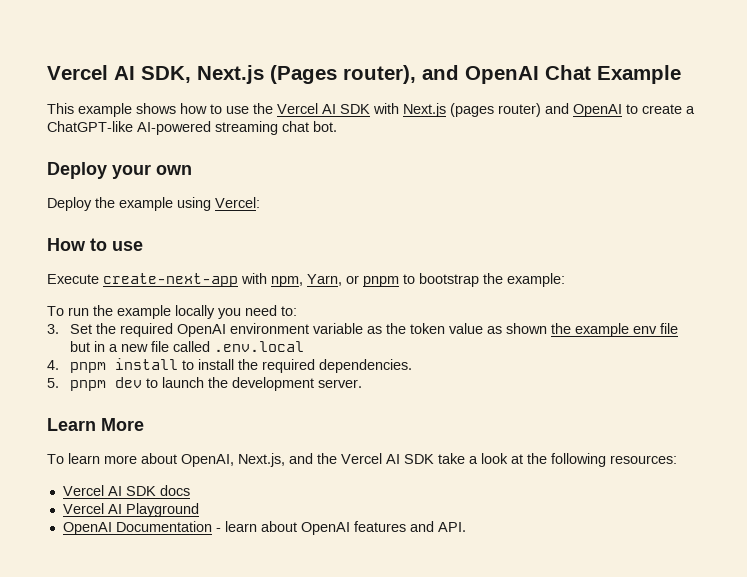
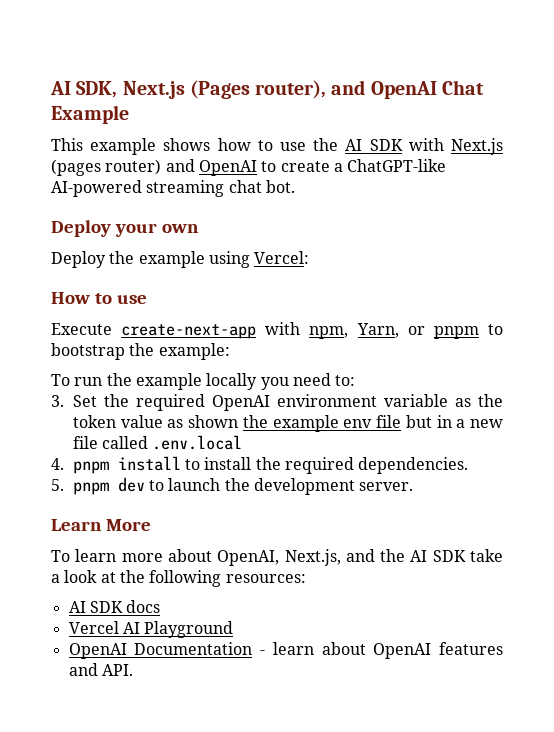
- Vercel AI SDK, Next.js (Pages router), and OpenAI Chat Example
+ AI SDK, Next.js (Pages router), and OpenAI Chat Example
- This example shows how to use the Vercel AI SDK with Next.js (pages router) and OpenAI to create a ChatGPT-like AI-powered streaming chat bot.
+ This example shows how to use the AI SDK with Next.js (pages router) and OpenAI to create a ChatGPT-like AI-powered streaming chat bot.
- To learn more about OpenAI, Next.js, and the Vercel AI SDK take a look at the following resources:
+ To learn more about OpenAI, Next.js, and the AI SDK take a look at the following resources:
- Vercel AI SDK docs
+ AI SDK docs

